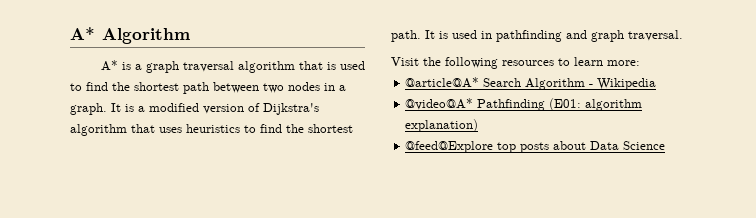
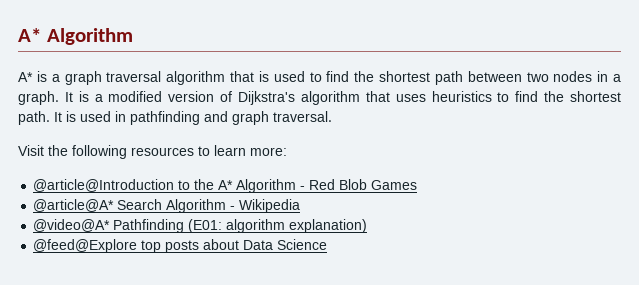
+ @article@Introduction to the A* Algorithm - Red Blob Games

